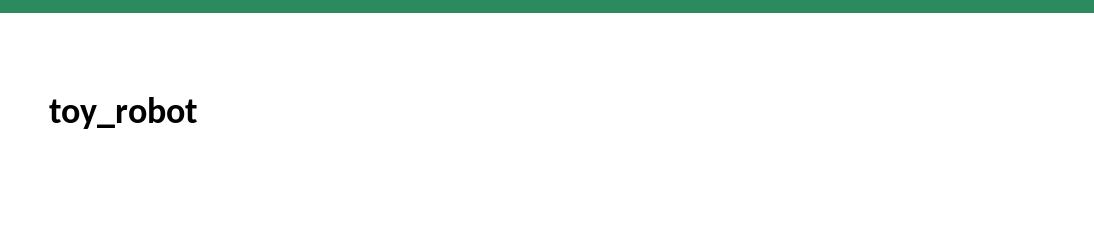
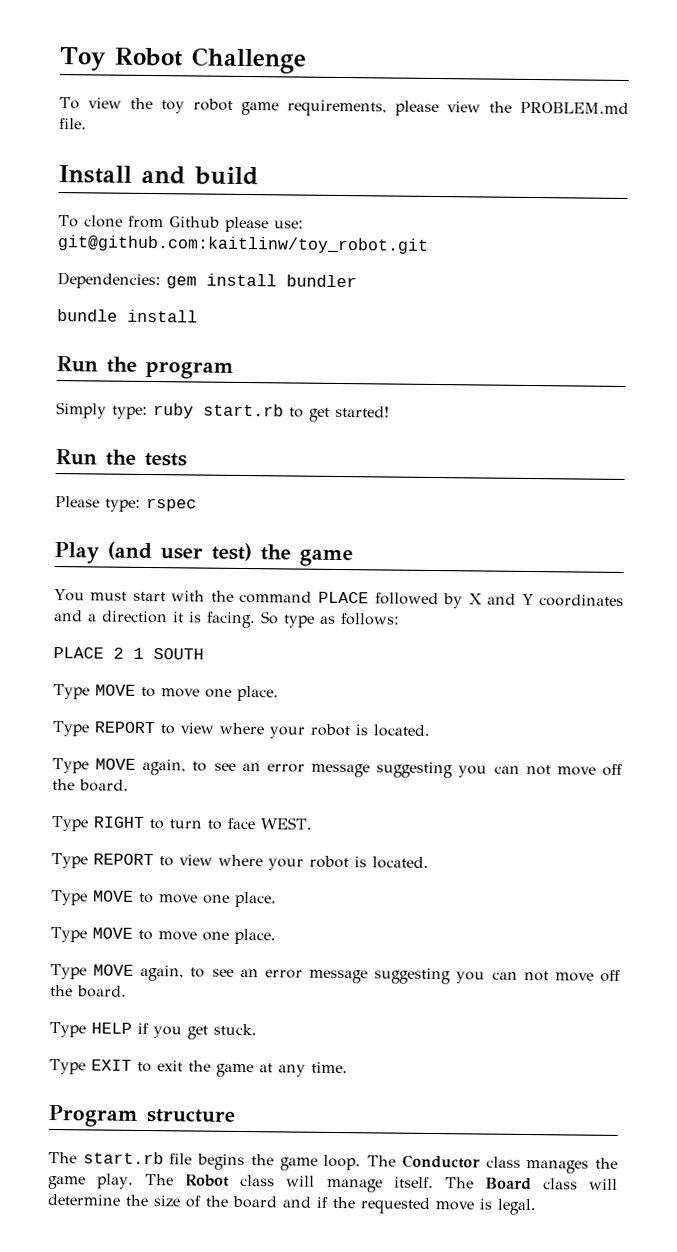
- toy_robot
+ Toy Robot Challenge
+ To view the toy robot game requirements, please view the PROBLEM.md file.
+ Install and build
+ To clone from Github please use: git@github.com:kaitlinw/toy_robot.git
+ Dependencies: gem install bundler
+ bundle install
+ Run the program
+ Simply type: ruby start.rb to get started!
+ Run the tests
+ Please type: rspec
+ Play (and user test) the game
+ You must start with the command PLACE followed by X and Y coordinates and a direction it is facing. So type as follows:
+ PLACE 2 1 SOUTH
+ Type MOVE to move one place.
+ Type REPORT to view where your robot is located.
+ Type MOVE again, to see an error message suggesting you can not move off the board.
+ Type RIGHT to turn to face WEST.
+ Type REPORT to view where your robot is located.
+ Type MOVE to move one place.
+ Type MOVE to move one place.
+ Type MOVE again, to see an error message suggesting you can not move off the board.
+ Type HELP if you get stuck.
+ Type EXIT to exit the game at any time.
+ Program structure
+ The start.rb file begins the game loop. The Conductor class manages the game play. The Robot class will manage itself. The Board class will determine the size of the board and if the requested move is legal.

